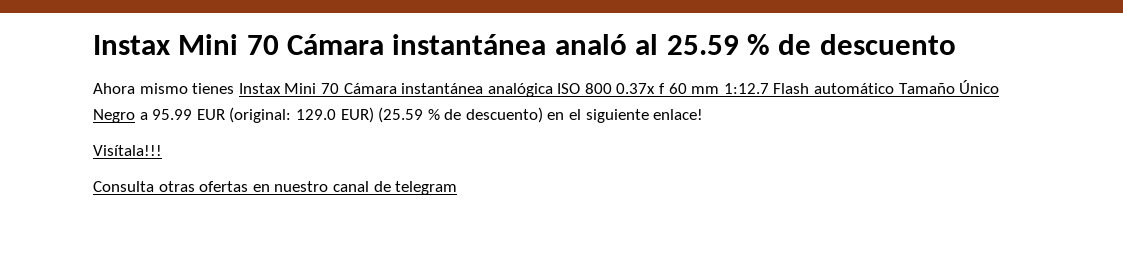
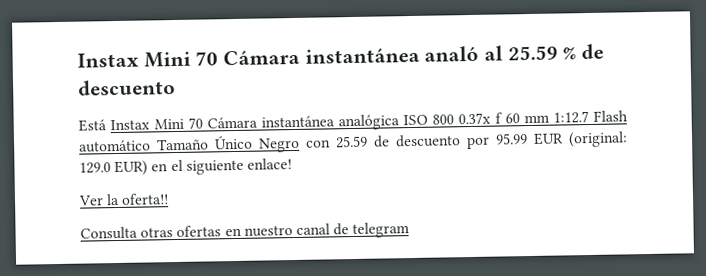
- Ahora mismo tienes Instax Mini 70 Cámara instantánea analógica ISO 800 0.37x f 60 mm 1:12.7 Flash automático Tamaño Único Negro a 95.99 EUR (original: 129.0 EUR) (25.59 % de descuento) en el siguiente enlace!
+ Está Instax Mini 70 Cámara instantánea analógica ISO 800 0.37x f 60 mm 1:12.7 Flash automático Tamaño Único Negro con 25.59 de descuento por 95.99 EUR (original: 129.0 EUR) en el siguiente enlace!
- Visítala!!!
+ Ver la oferta!!

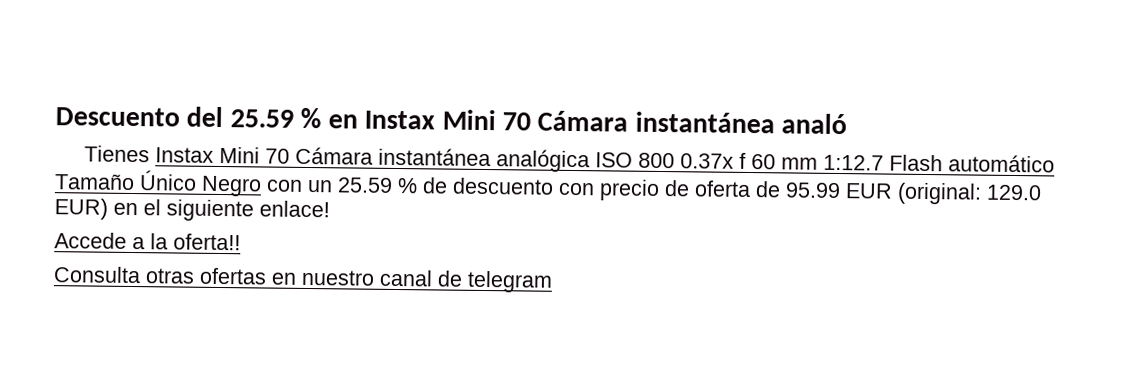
- Instax Mini 70 Cámara instantánea analó al 25.59 % de descuento
- Está Instax Mini 70 Cámara instantánea analógica ISO 800 0.37x f 60 mm 1:12.7 Flash automático Tamaño Único Negro con 25.59 de descuento por 95.99 EUR (original: 129.0 EUR) en el siguiente enlace!
+ Descuento del 25.59 % en Instax Mini 70 Cámara instantánea analó
+ Tienes Instax Mini 70 Cámara instantánea analógica ISO 800 0.37x f 60 mm 1:12.7 Flash automático Tamaño Único Negro con un 25.59 % de descuento con precio de oferta de 95.99 EUR (original: 129.0 EUR) en el siguiente enlace!
- Ver la oferta!!
+ Accede a la oferta!!

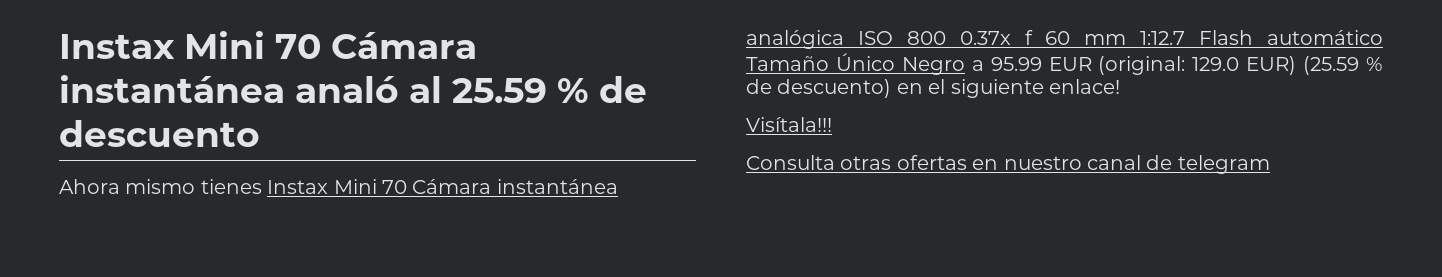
- Descuento del 25.59 % en Instax Mini 70 Cámara instantánea analó
- Tienes Instax Mini 70 Cámara instantánea analógica ISO 800 0.37x f 60 mm 1:12.7 Flash automático Tamaño Único Negro con un 25.59 % de descuento con precio de oferta de 95.99 EUR (original: 129.0 EUR) en el siguiente enlace!
+ Instax Mini 70 Cámara instantánea analó al 25.59 % de descuento
+ Ahora mismo tienes Instax Mini 70 Cámara instantánea analógica ISO 800 0.37x f 60 mm 1:12.7 Flash automático Tamaño Único Negro a 95.99 EUR (original: 129.0 EUR) (25.59 % de descuento) en el siguiente enlace!
- Accede a la oferta!!
+ Visítala!!!

